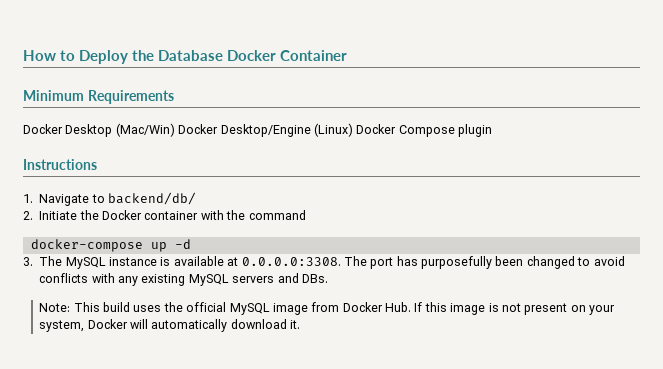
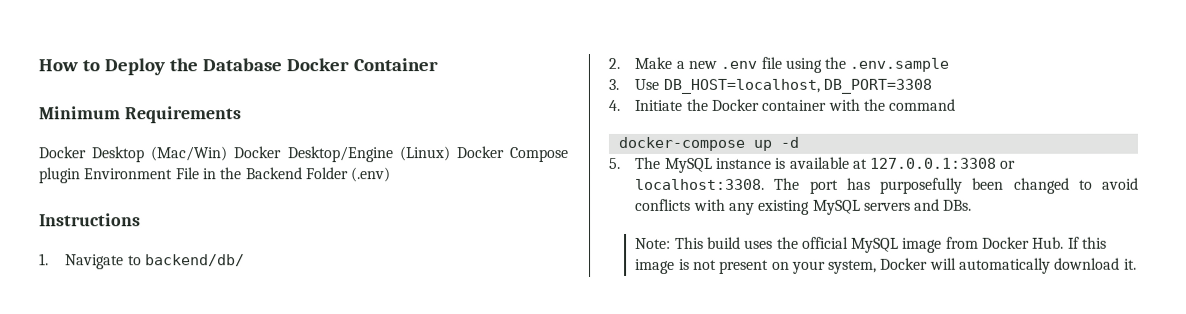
- Docker Desktop (Mac/Win) Docker Desktop/Engine (Linux) Docker Compose plugin
+ Docker Desktop (Mac/Win) Docker Desktop/Engine (Linux) Docker Compose plugin Environment File in the Backend Folder (.env)
- 2. Initiate the Docker container with the command
+ 2. Make a new .env file using the .env.sample
+ 3. Use DB_HOST=localhost, DB_PORT=3308
+ 4. Initiate the Docker container with the command
- 3. The MySQL instance is available at 0.0.0.0:3308. The port has purposefully been changed to avoid conflicts with any existing MySQL servers and DBs.
+ 5. The MySQL instance is available at 127.0.0.1:3308 or localhost:3308. The port has purposefully been changed to avoid conflicts with any existing MySQL servers and DBs.

